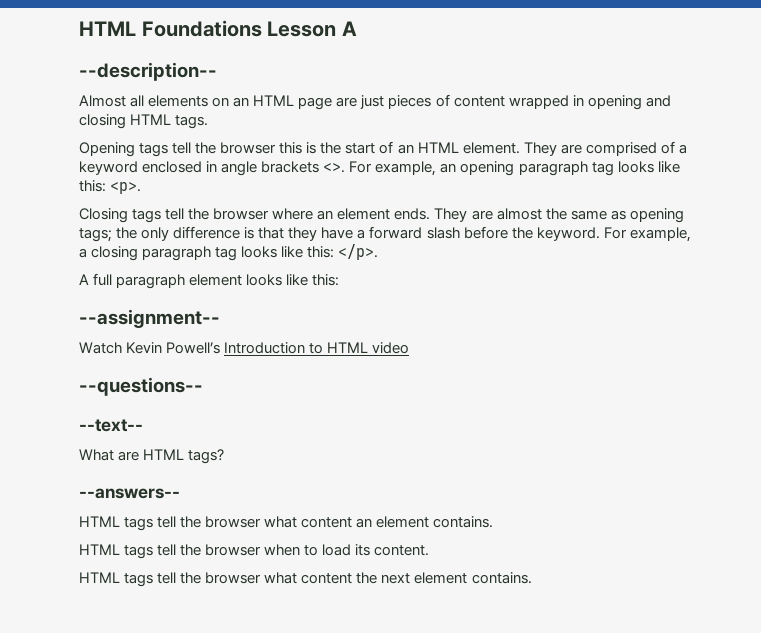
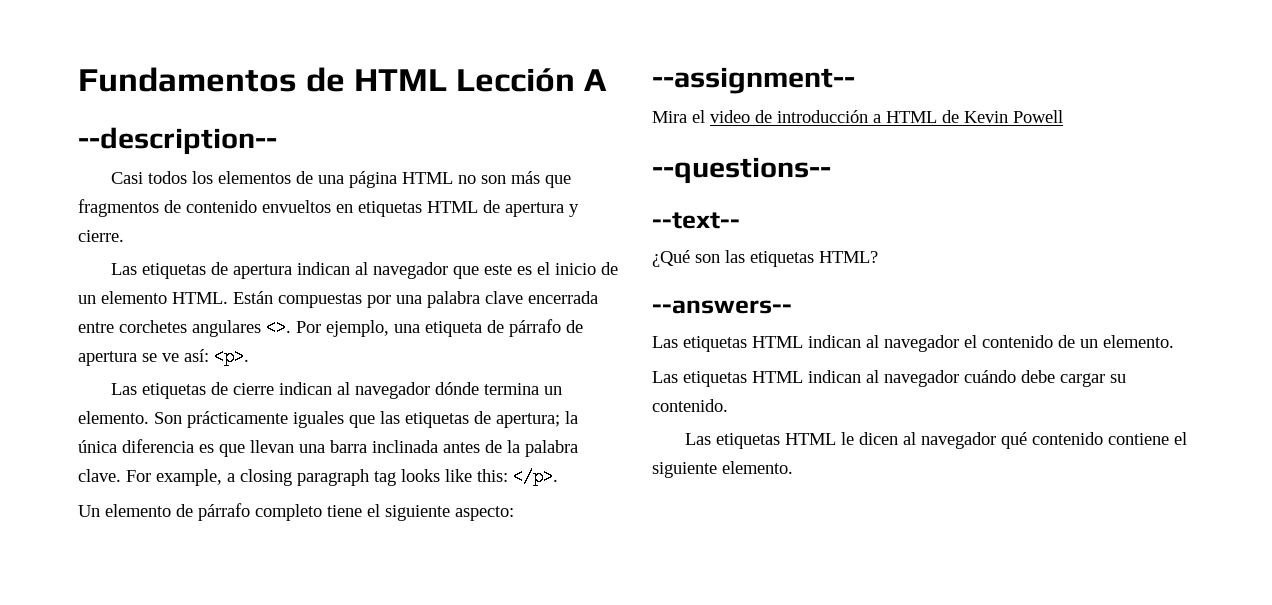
- HTML Foundations Lesson A
+ Fundamentos de HTML Lección A
  --description--
- Almost all elements on an HTML page are just pieces of content wrapped in opening and closing HTML tags.
- Opening tags tell the browser this is the start of an HTML element. They are comprised of a keyword enclosed in angle brackets <>. For example, an opening paragraph tag looks like this: <p>.
- Closing tags tell the browser where an element ends. They are almost the same as opening tags; the only difference is that they have a forward slash before the keyword.
+ Casi todos los elementos de una página HTML no son más que fragmentos de contenido envueltos en etiquetas HTML de apertura y cierre.
+ Las etiquetas de apertura indican al navegador que este es el inicio de un elemento HTML. Están compuestas por una palabra clave encerrada entre corchetes angulares <>. Por ejemplo, una etiqueta de párrafo de apertura se ve así: <p>.
+ Las etiquetas de cierre indican al navegador dónde termina un elemento. Son prácticamente iguales que las etiquetas de apertura; la única diferencia es que llevan una barra inclinada antes de la palabra clave.
- A full paragraph element looks like this:
+ Un elemento de párrafo completo tiene el siguiente aspecto:
  --assignment--
- Watch Kevin Powell’s Introduction to HTML video
+ Mira el video de introducción a HTML de Kevin Powell
  --questions--
  --text--
- What are HTML tags?
+ ¿Qué son las etiquetas HTML?
  --answers--
- HTML tags tell the browser what content an element contains.
- HTML tags tell the browser when to load its content.
- HTML tags tell the browser what content the next element contains.
+ Las etiquetas HTML indican al navegador el contenido de un elemento.
+ Las etiquetas HTML indican al navegador cuándo debe cargar su contenido.
+ Las etiquetas HTML le dicen al navegador qué contenido contiene el siguiente elemento.

